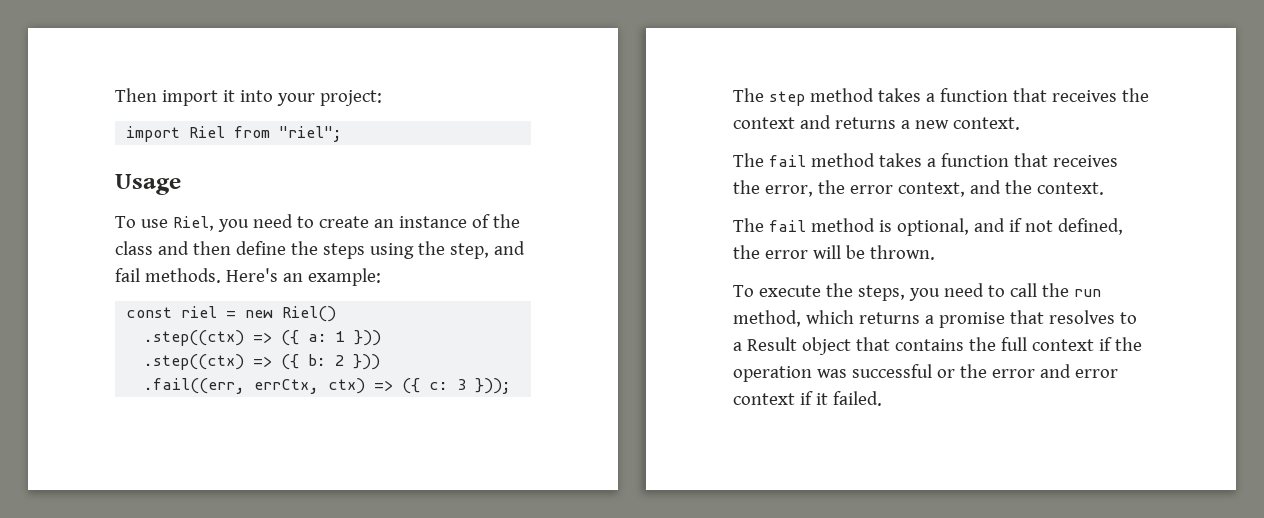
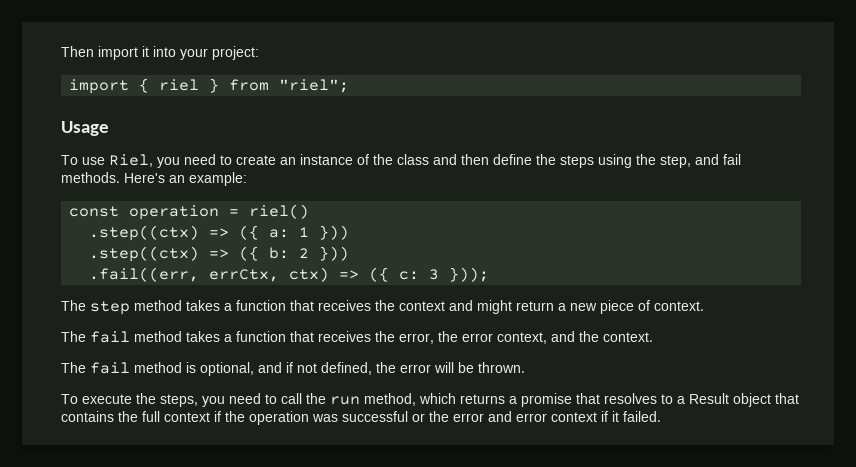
- import Riel from "riel";
+ import { riel } from "riel";
- const riel = new Riel()
+ const operation = riel()
- The step method takes a function that receives the context and returns a new context.
+ The step method takes a function that receives the context and might return a new piece of context.

